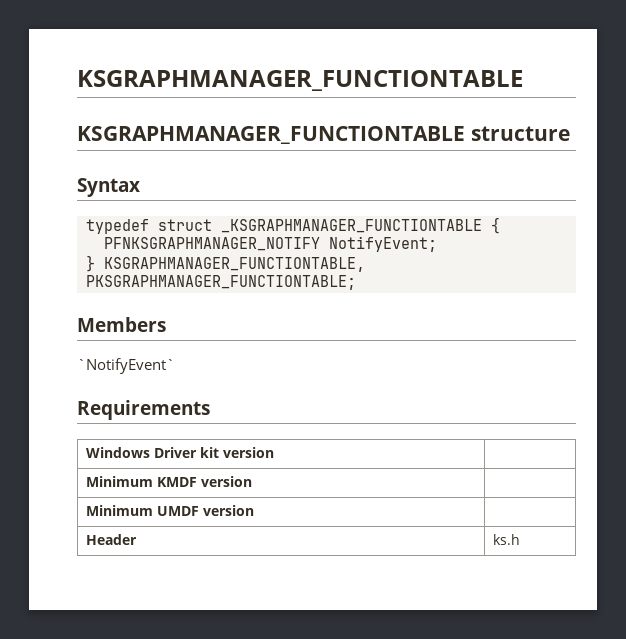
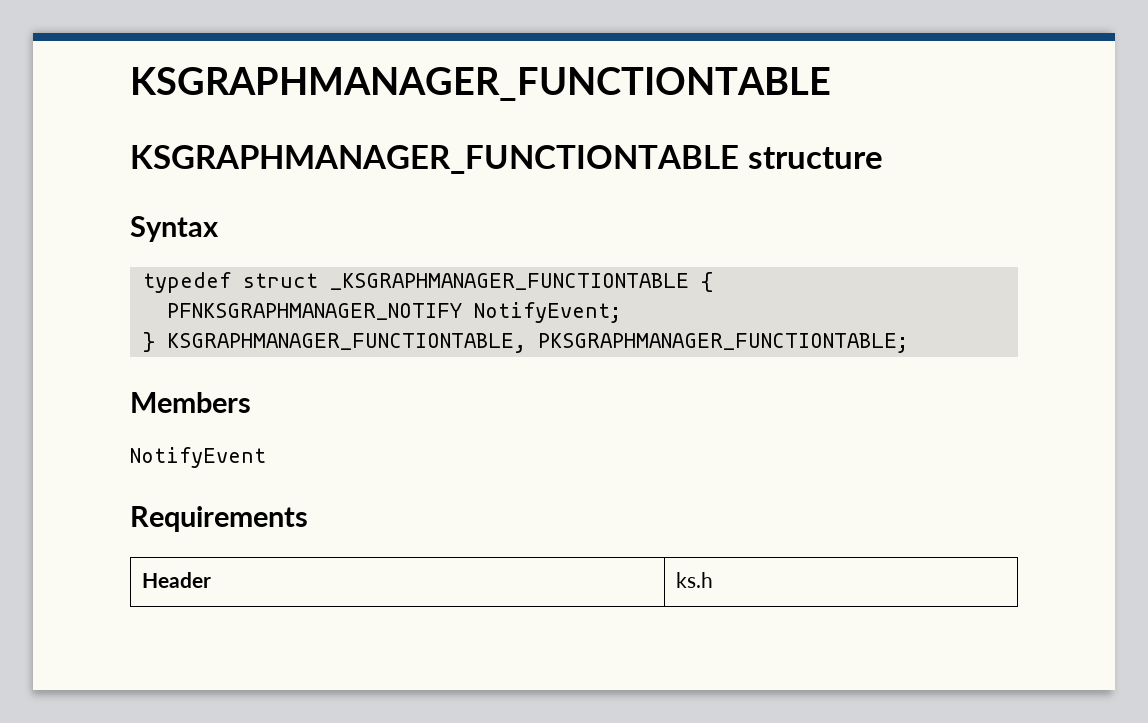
- `NotifyEvent`
+ NotifyEvent
- Windows Driver kit version |
- Minimum KMDF version |
- Minimum UMDF version |

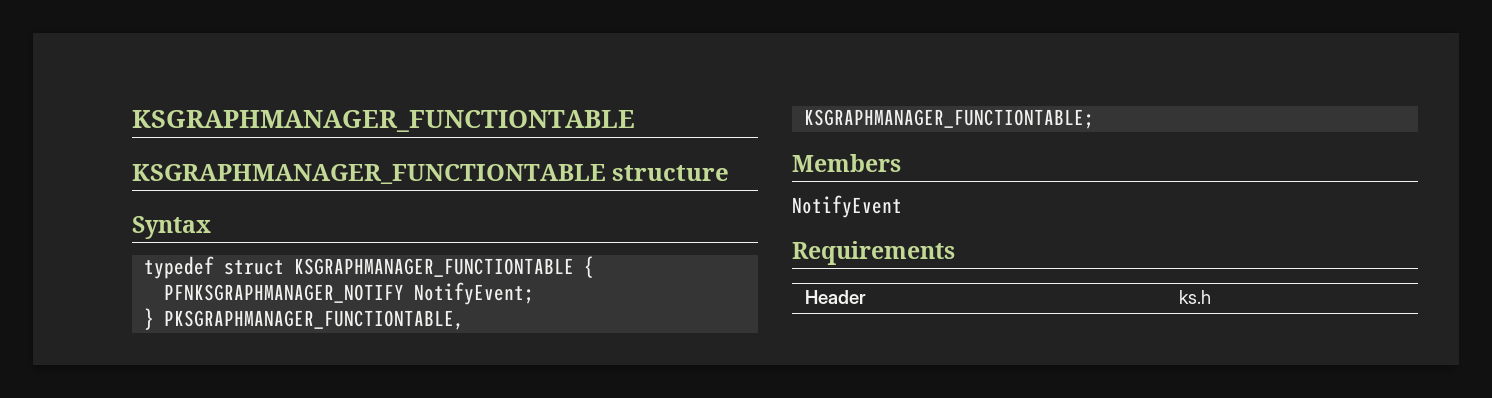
- typedef struct _KSGRAPHMANAGER_FUNCTIONTABLE {
+ typedef struct KSGRAPHMANAGER_FUNCTIONTABLE {
- } KSGRAPHMANAGER_FUNCTIONTABLE, PKSGRAPHMANAGER_FUNCTIONTABLE;
+ } PKSGRAPHMANAGER_FUNCTIONTABLE, KSGRAPHMANAGER_FUNCTIONTABLE;

